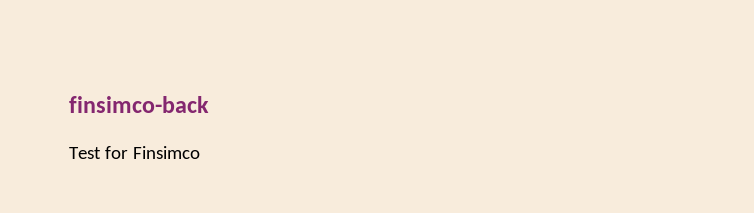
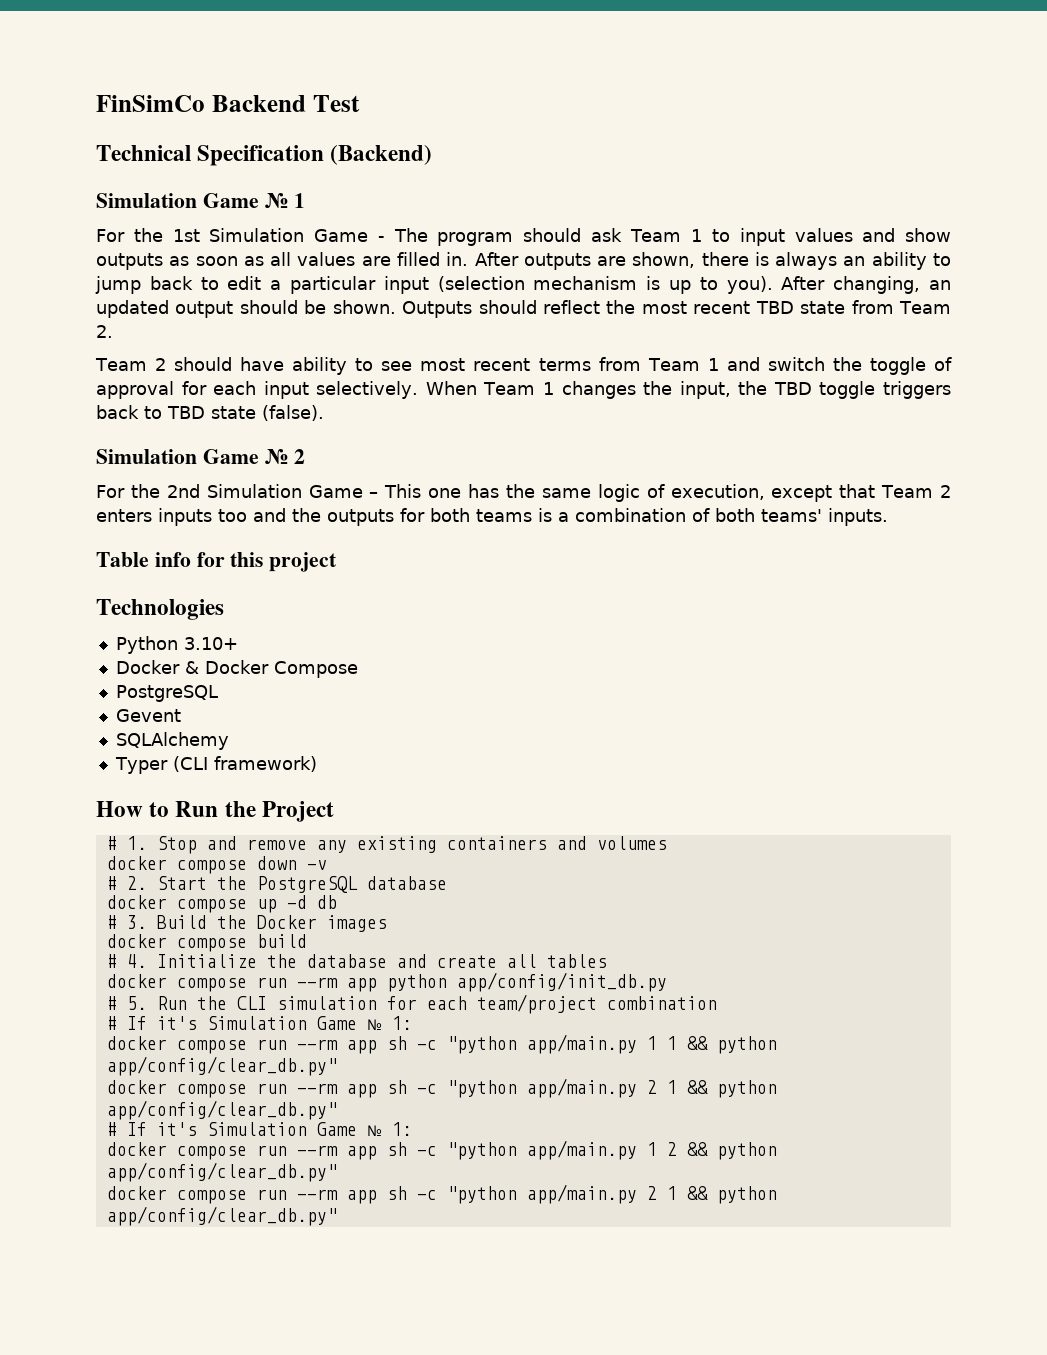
- finsimco-back
- Test for Finsimco
+ FinSimCo Backend Test
+ Technical Specification (Backend)
+ Simulation Game № 1
+ For the 1st Simulation Game - The program should ask Team 1 to input values and show outputs as soon as all values are filled in. After outputs are shown, there is always an ability to jump back to edit a particular input (selection mechanism is up to you). After changing, an updated output should be shown. Outputs should reflect the most recent TBD state from Team 2.
+ Team 2 should have ability to see most recent terms from Team 1 and switch the toggle of approval for each input selectively. When Team 1 changes the input, the TBD toggle triggers back to TBD state (false).
+ Simulation Game № 2
+ For the 2nd Simulation Game – This one has the same logic of execution, except that Team 2 enters inputs too and the outputs for both teams is a combination of both teams' inputs.
+ Table info for this project
+ Technologies
+ Python 3.10+
+ Docker & Docker Compose
+ PostgreSQL
+ Gevent
+ SQLAlchemy
+ Typer (CLI framework)
+ How to Run the Project
+ # 1. Stop and remove any existing containers and volumes
+ docker compose down -v
+ # 2. Start the PostgreSQL database
+ docker compose up -d db
+ # 3. Build the Docker images
+ docker compose build
+ # 4. Initialize the database and create all tables
+ docker compose run --rm app python app/config/init_db.py
+ # 5. Run the CLI simulation for each team/project combination
+ # If it's Simulation Game № 1:
+ docker compose run --rm app sh -c "python app/main.py 1 1 && python app/config/clear_db.py"
+ docker compose run --rm app sh -c "python app/main.py 2 1 && python app/config/clear_db.py"
+ # If it's Simulation Game № 1:
+ docker compose run --rm app sh -c "python app/main.py 1 2 && python app/config/clear_db.py"
+ docker compose run --rm app sh -c "python app/main.py 2 1 && python app/config/clear_db.py"

